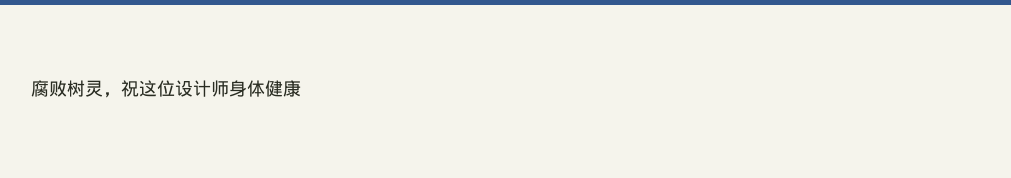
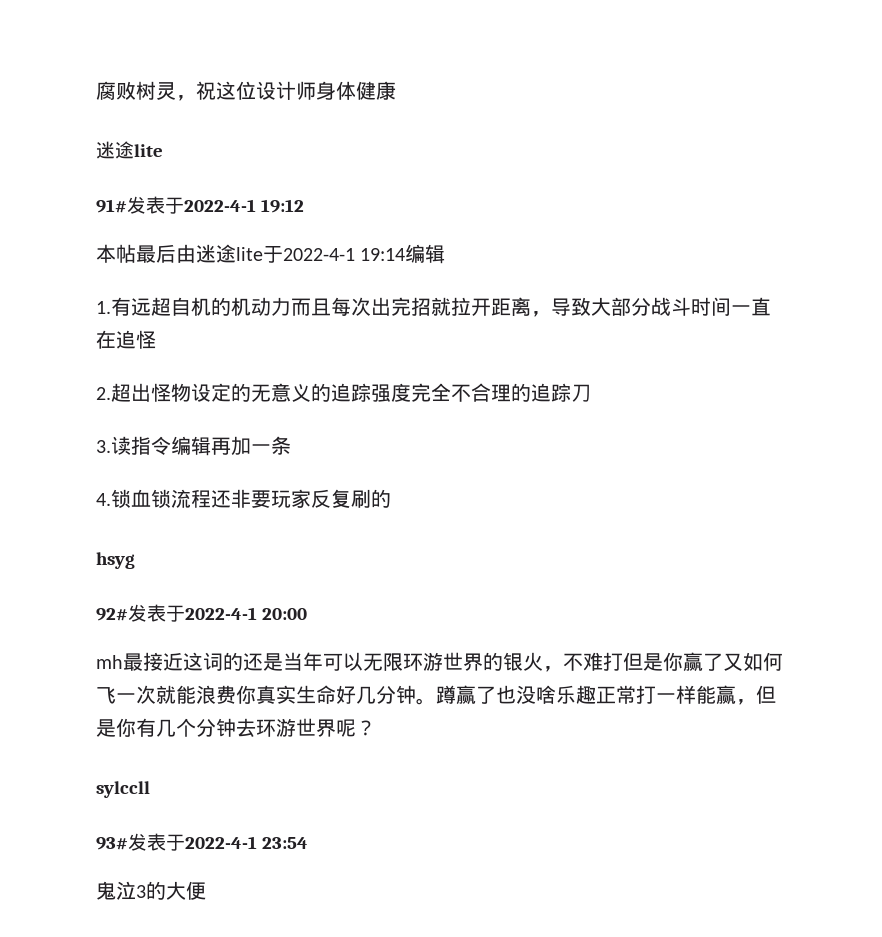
  腐败树灵，祝这位设计师身体健康
+ 迷途lite
+ 91#发表于2022-4-1 19:12
+ 本帖最后由迷途lite于2022-4-1 19:14编辑
+ 1.有远超自机的机动力而且每次出完招就拉开距离，导致大部分战斗时间一直在追怪
+ 2.超出怪物设定的无意义的追踪强度完全不合理的追踪刀
+ 3.读指令编辑再加一条
+ 4.锁血锁流程还非要玩家反复刷的
+ hsyg
+ 92#发表于2022-4-1 20:00
+ mh最接近这词的还是当年可以无限环游世界的银火，不难打但是你赢了又如何飞一次就能浪费你真实生命好几分钟。蹲赢了也没啥乐趣正常打一样能赢，但是你有几个分钟去环游世界呢？
+ sylccll
+ 93#发表于2022-4-1 23:54
+ 鬼泣3的大便

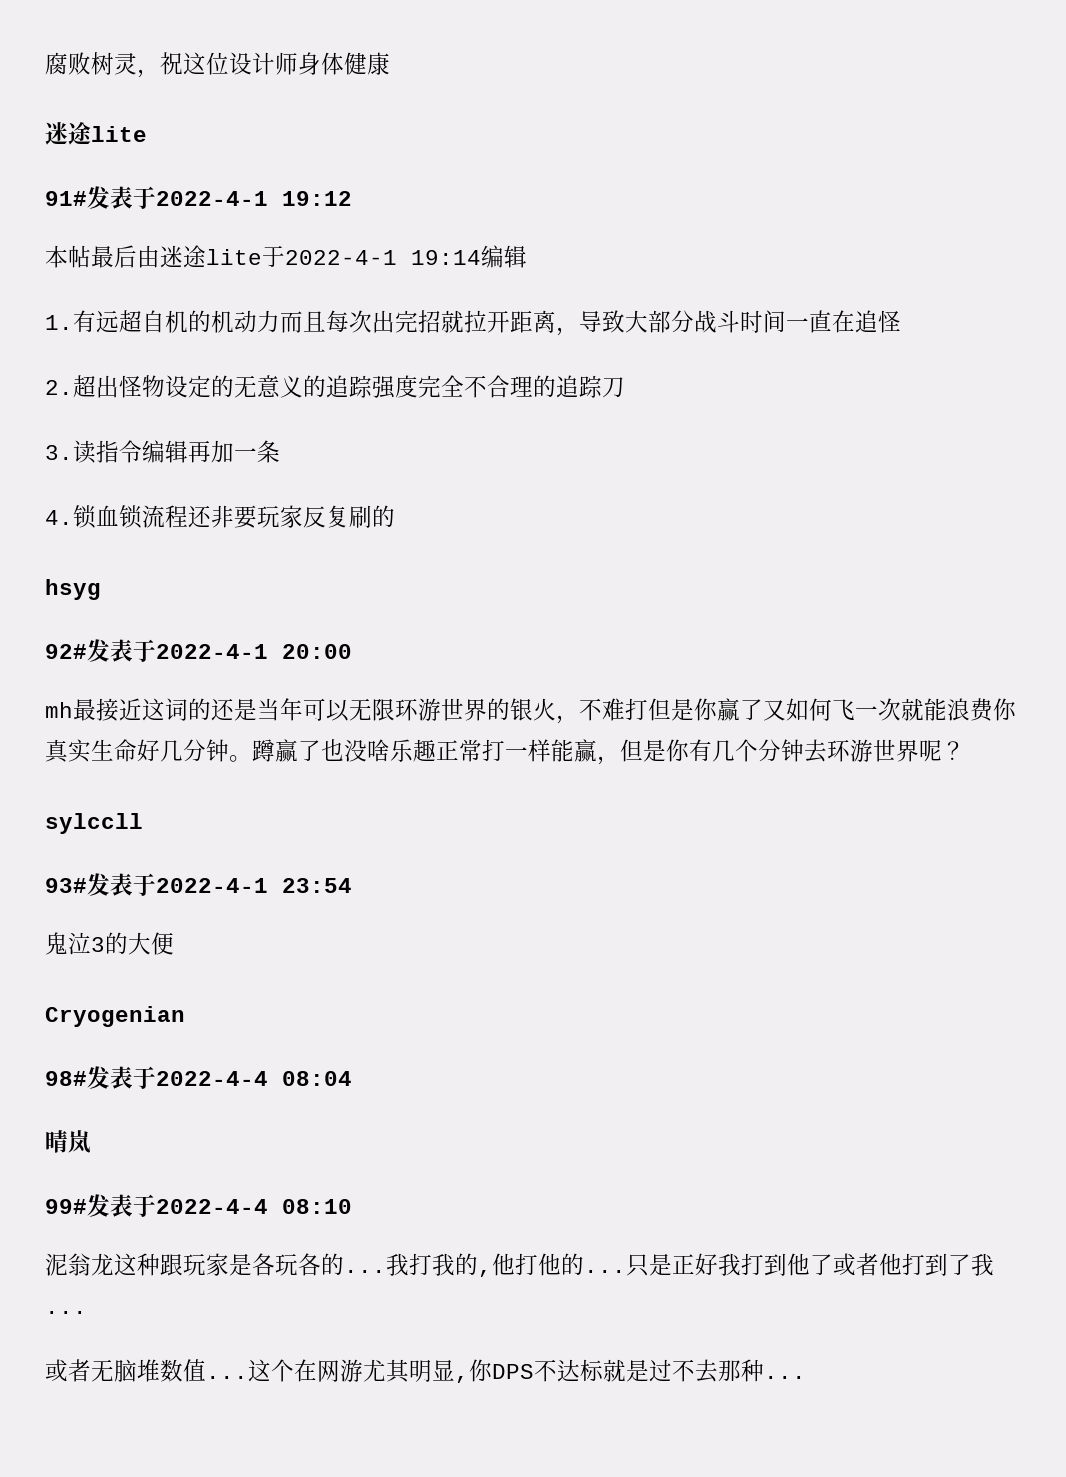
+ Cryogenian
+ 98#发表于2022-4-4 08:04
+ 晴岚
+ 99#发表于2022-4-4 08:10
+ 泥翁龙这种跟玩家是各玩各的...我打我的,他打他的...只是正好我打到他了或者他打到了我...
+ 或者无脑堆数值...这个在网游尤其明显,你DPS不达标就是过不去那种...

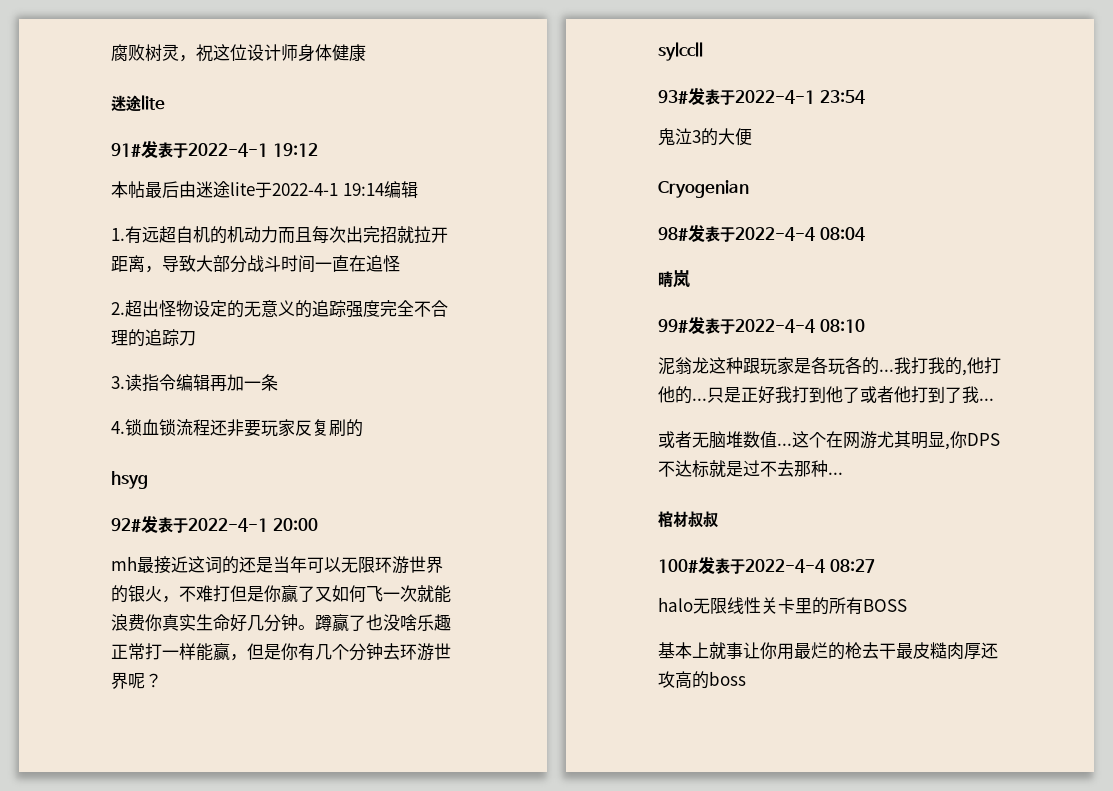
+ 棺材叔叔
+ 100#发表于2022-4-4 08:27
+ halo无限线性关卡里的所有BOSS
+ 基本上就事让你用最烂的枪去干最皮糙肉厚还攻高的boss

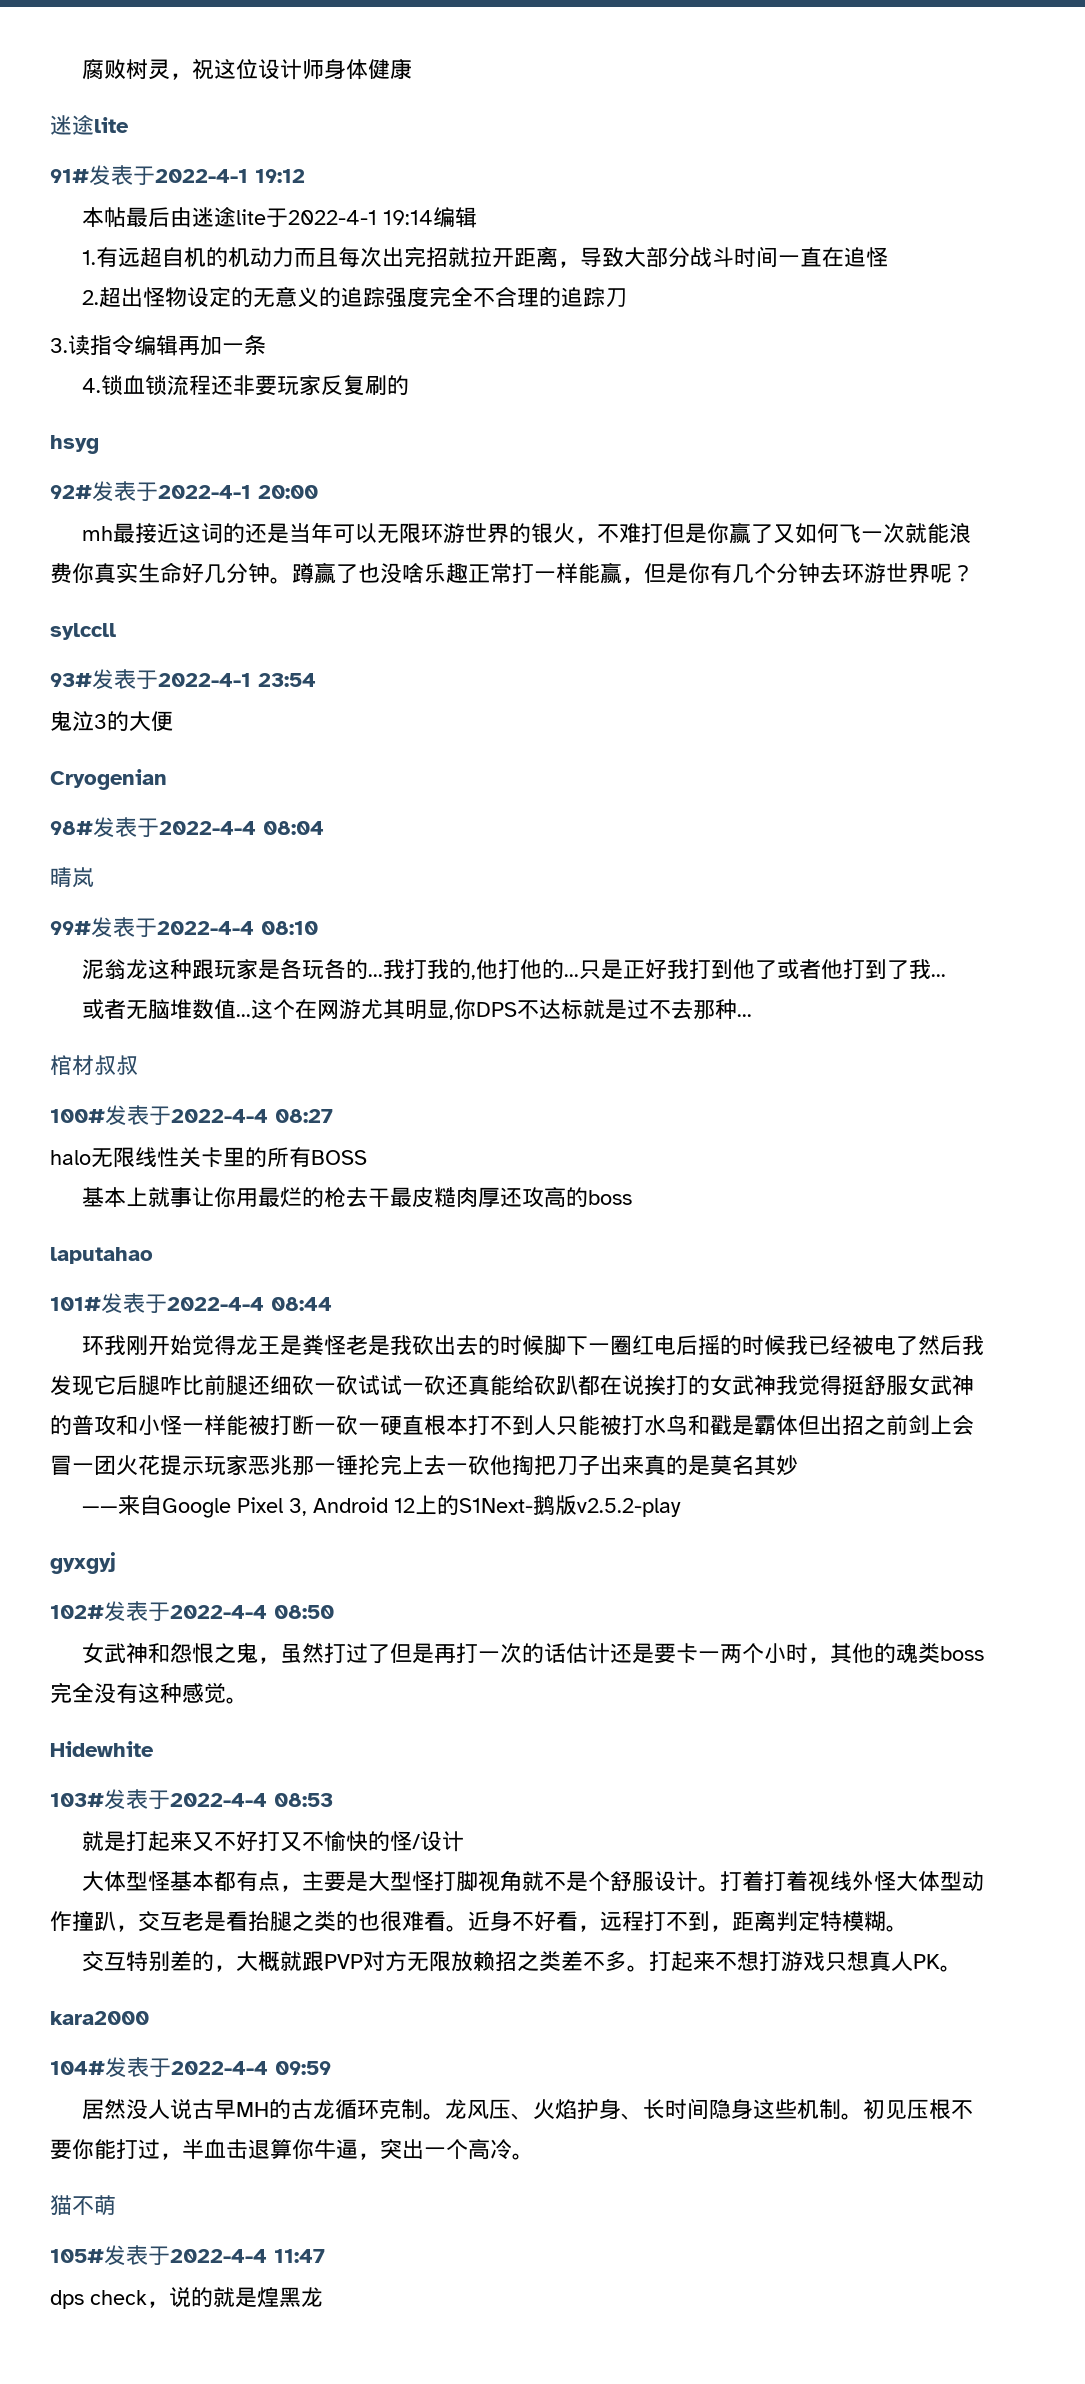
+ laputahao
+ 101#发表于2022-4-4 08:44
+ 环我刚开始觉得龙王是粪怪老是我砍出去的时候脚下一圈红电后摇的时候我已经被电了然后我发现它后腿咋比前腿还细砍一砍试试一砍还真能给砍趴都在说挨打的女武神我觉得挺舒服女武神的普攻和小怪一样能被打断一砍一硬直根本打不到人只能被打水鸟和戳是霸体但出招之前剑上会冒一团火花提示玩家恶兆那一锤抡完上去一砍他掏把刀子出来真的是莫名其妙
+ ——来自Google Pixel 3, Android 12上的S1Next-鹅版v2.5.2-play
+ gyxgyj
+ 102#发表于2022-4-4 08:50
+ 女武神和怨恨之鬼，虽然打过了但是再打一次的话估计还是要卡一两个小时，其他的魂类boss完全没有这种感觉。
+ Hidewhite
+ 103#发表于2022-4-4 08:53
+ 就是打起来又不好打又不愉快的怪/设计
+ 大体型怪基本都有点，主要是大型怪打脚视角就不是个舒服设计。打着打着视线外怪大体型动作撞趴，交互老是看抬腿之类的也很难看。近身不好看，远程打不到，距离判定特模糊。
+ 交互特别差的，大概就跟PVP对方无限放赖招之类差不多。打起来不想打游戏只想真人PK。
+ kara2000
+ 104#发表于2022-4-4 09:59
+ 居然没人说古早MH的古龙循环克制。龙风压、火焰护身、长时间隐身这些机制。初见压根不要你能打过，半血击退算你牛逼，突出一个高冷。
+ 猫不萌
+ 105#发表于2022-4-4 11:47
+ dps check，说的就是煌黑龙

